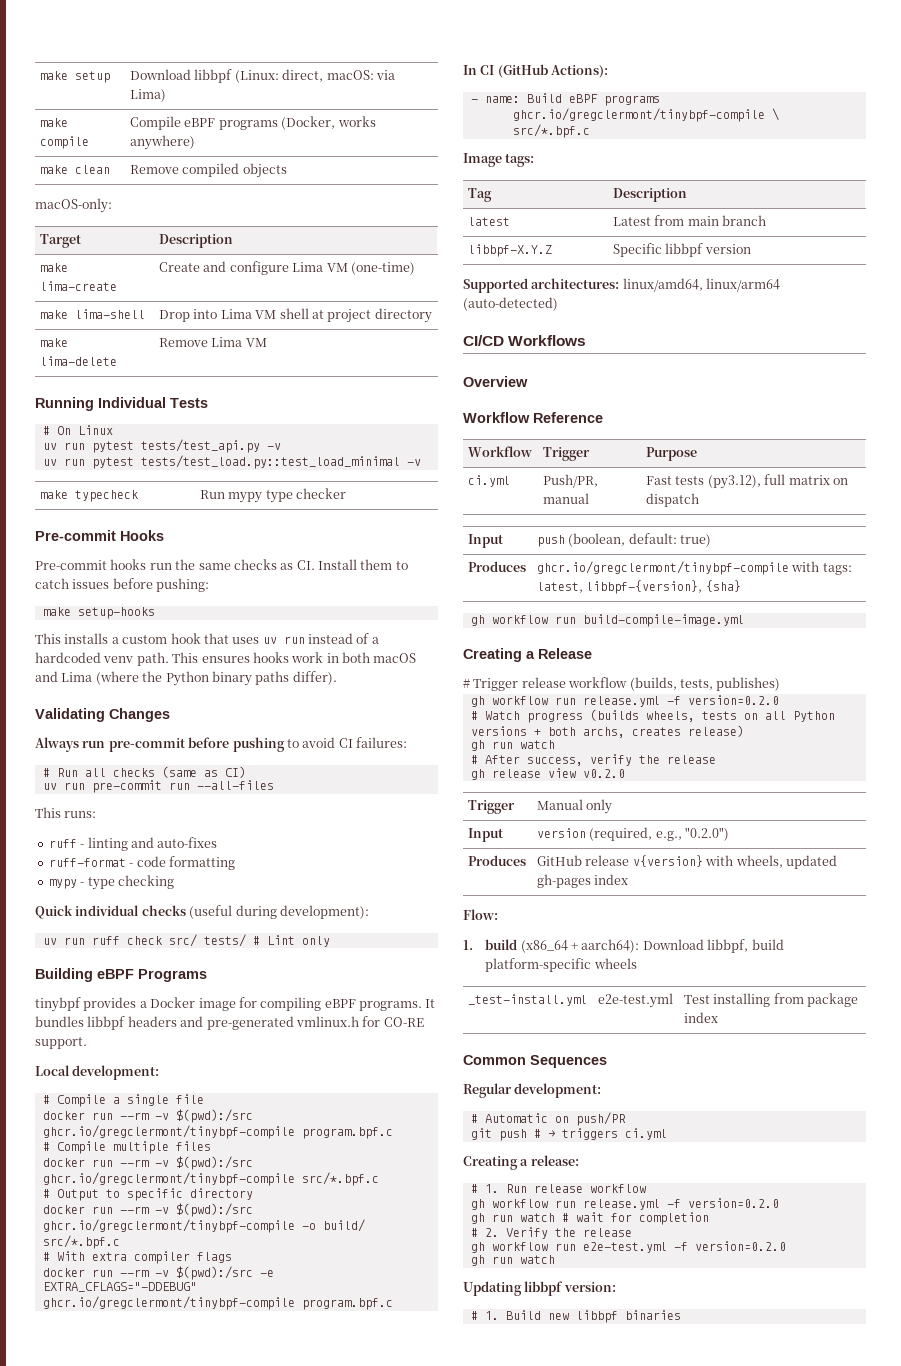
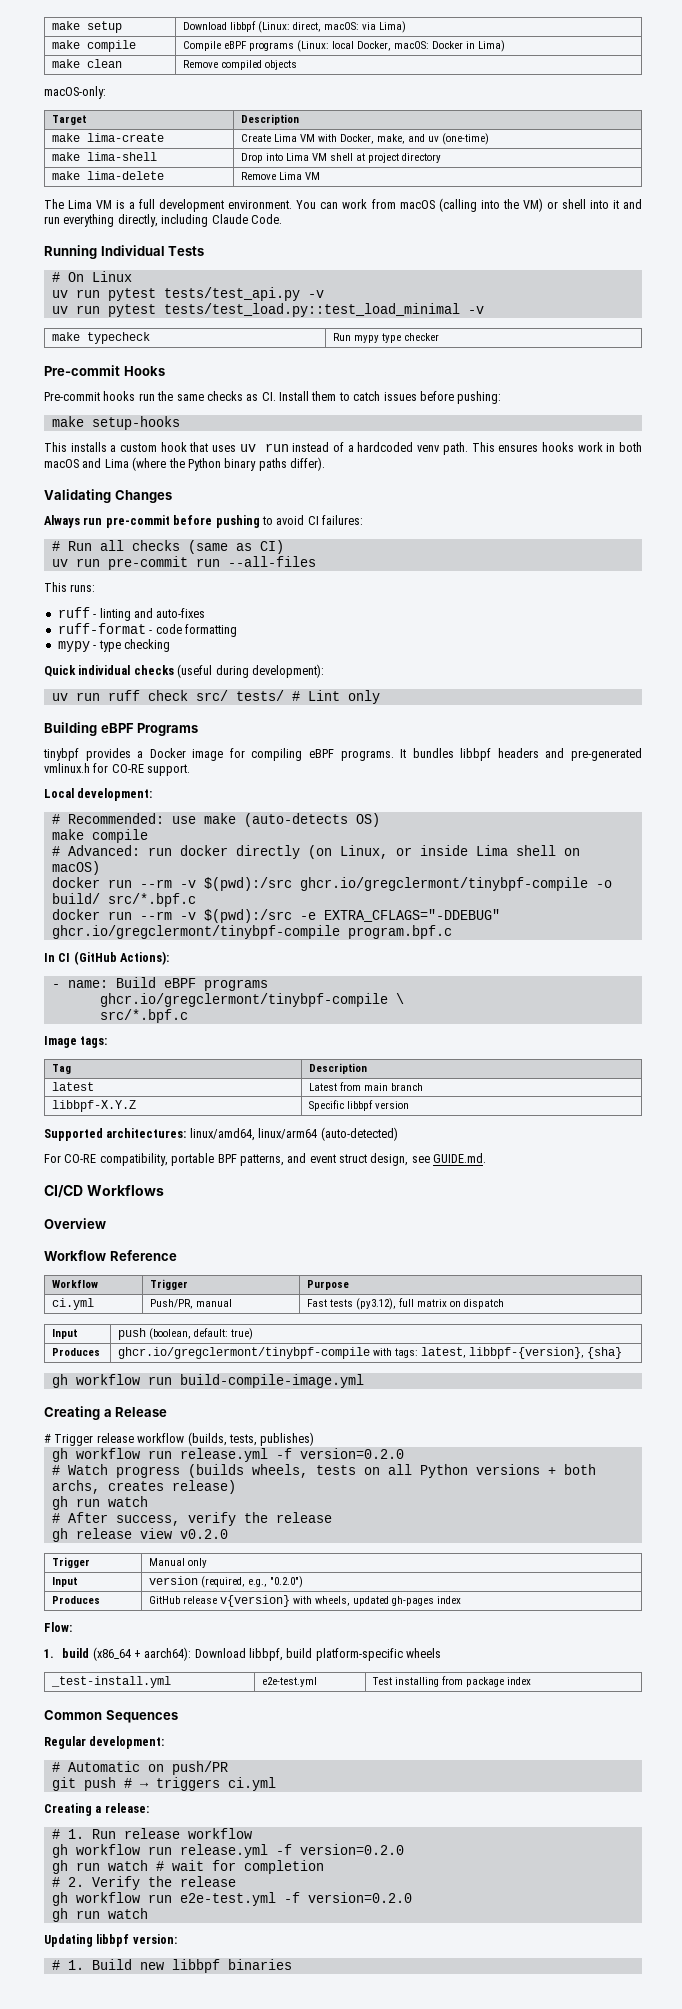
- make compile | Compile eBPF programs (Docker, works anywhere)
+ make compile | Compile eBPF programs (Linux: local Docker, macOS: Docker in Lima)
- make lima-create | Create and configure Lima VM (one-time)
+ make lima-create | Create Lima VM with Docker, make, and uv (one-time)
+ The Lima VM is a full development environment. You can work from macOS (calling into the VM) or shell into it and run everything directly, including Claude Code.
- # Compile a single file
- docker run --rm -v $(pwd):/src ghcr.io/gregclermont/tinybpf-compile program.bpf.c
- # Compile multiple files
- docker run --rm -v $(pwd):/src ghcr.io/gregclermont/tinybpf-compile src/*.bpf.c
- # Output to specific directory
+ # Recommended: use make (auto-detects OS)
+ make compile
+ # Advanced: run docker directly (on Linux, or inside Lima shell on macOS)
- # With extra compiler flags
+ For CO-RE compatibility, portable BPF patterns, and event struct design, see GUIDE.md.

